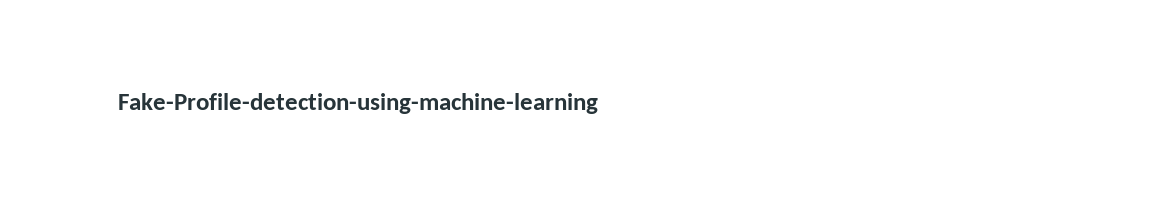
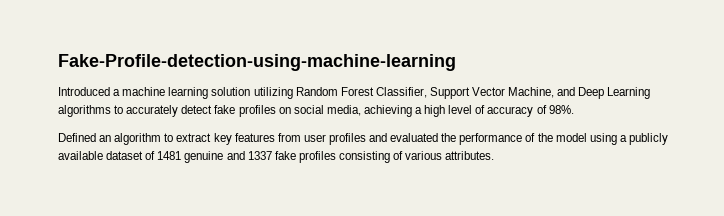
+ Introduced a machine learning solution utilizing Random Forest Classifier, Support Vector Machine, and Deep Learning algorithms to accurately detect fake profiles on social media, achieving a high level of accuracy of 98%.
+ Defined an algorithm to extract key features from user profiles and evaluated the performance of the model using a publicly available dataset of 1481 genuine and 1337 fake profiles consisting of various attributes.

